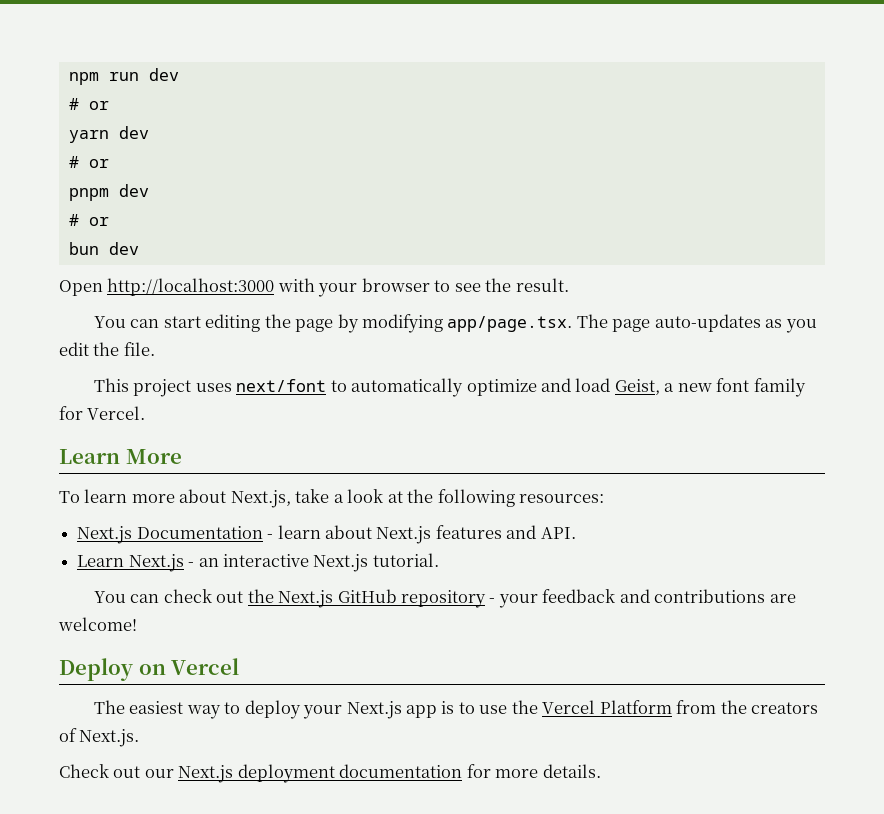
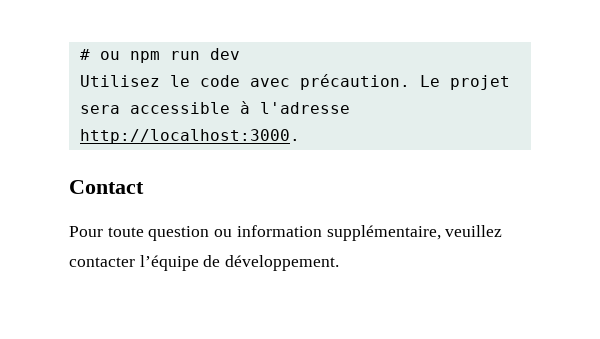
- npm run dev
- # or
- yarn dev
- # or
- pnpm dev
- # or
- bun dev
- Open http://localhost:3000 with your browser to see the result.
- You can start editing the page by modifying app/page.tsx. The page auto-updates as you edit the file.
- This project uses next/font to automatically optimize and load Geist, a new font family for Vercel.
- Learn More
- To learn more about Next.js, take a look at the following resources:
- Next.js Documentation - learn about Next.js features and API.
- Learn Next.js - an interactive Next.js tutorial.
- You can check out the Next.js GitHub repository - your feedback and contributions are welcome!
- Deploy on Vercel
- The easiest way to deploy your Next.js app is to use the Vercel Platform from the creators of Next.js.
- Check out our Next.js deployment documentation for more details.
+ # ou npm run dev
+ Utilisez le code avec précaution. Le projet sera accessible à l'adresse http://localhost:3000.
+ Contact
+ Pour toute question ou information supplémentaire, veuillez contacter l’équipe de développement.

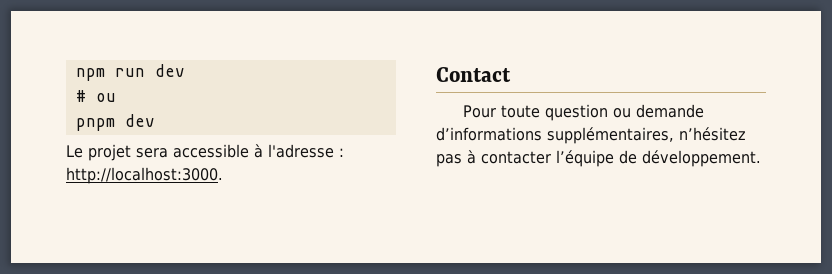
- # ou npm run dev
+ npm run dev
- Utilisez le code avec précaution. Le projet sera accessible à l'adresse http://localhost:3000.
+ # ou
+ pnpm dev
+ Le projet sera accessible à l'adresse : http://localhost:3000.
- Pour toute question ou information supplémentaire, veuillez contacter l’équipe de développement.
+ Pour toute question ou demande d’informations supplémentaires, n’hésitez pas à contacter l’équipe de développement.

